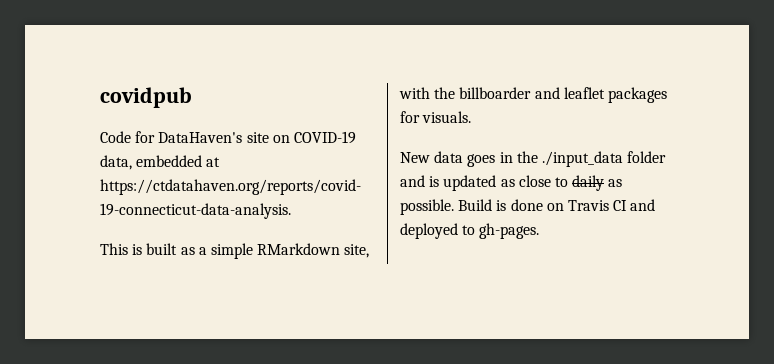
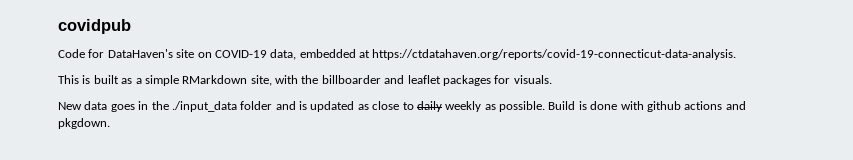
- New data goes in the ./input_data folder and is updated as close to daily as possible.
+ New data goes in the ./input_data folder and is updated as close to daily weekly as possible.
- Build is done on Travis CI and deployed to gh-pages.
+ Build is done with github actions and pkgdown.

